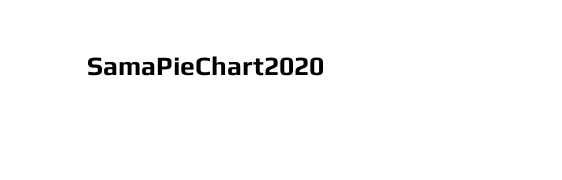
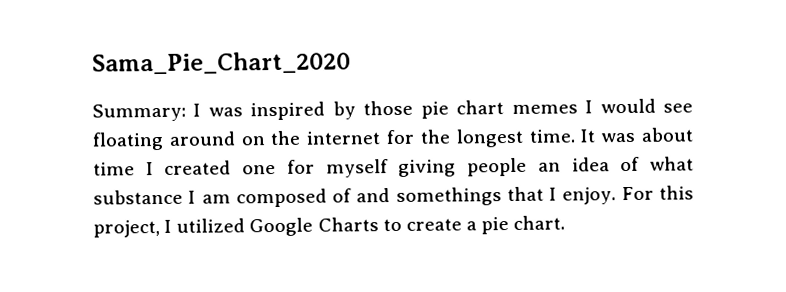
- SamaPieChart2020
+ Sama_Pie_Chart_2020
+ Summary: I was inspired by those pie chart memes I would see floating around on the internet for the longest time. It was about time I created one for myself giving people an idea of what substance I am composed of and somethings that I enjoy. For this project, I utilized Google Charts to create a pie chart.

